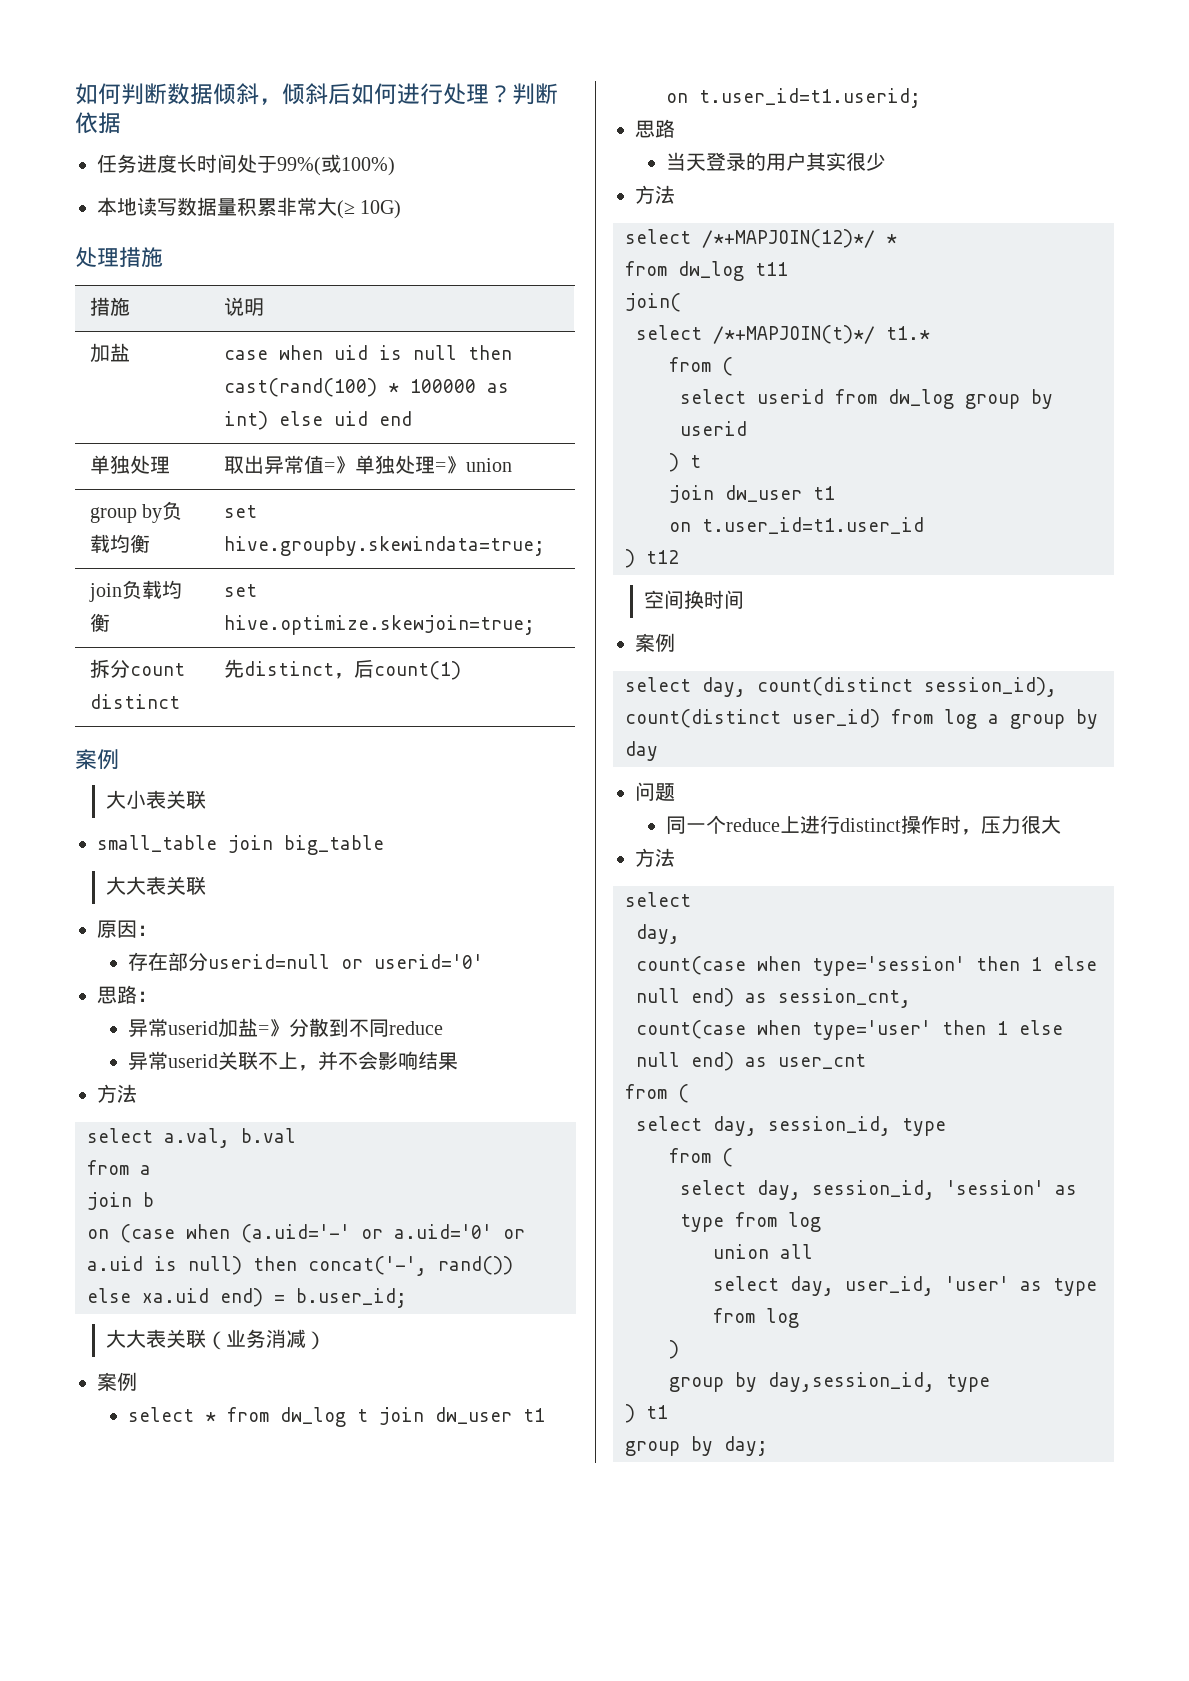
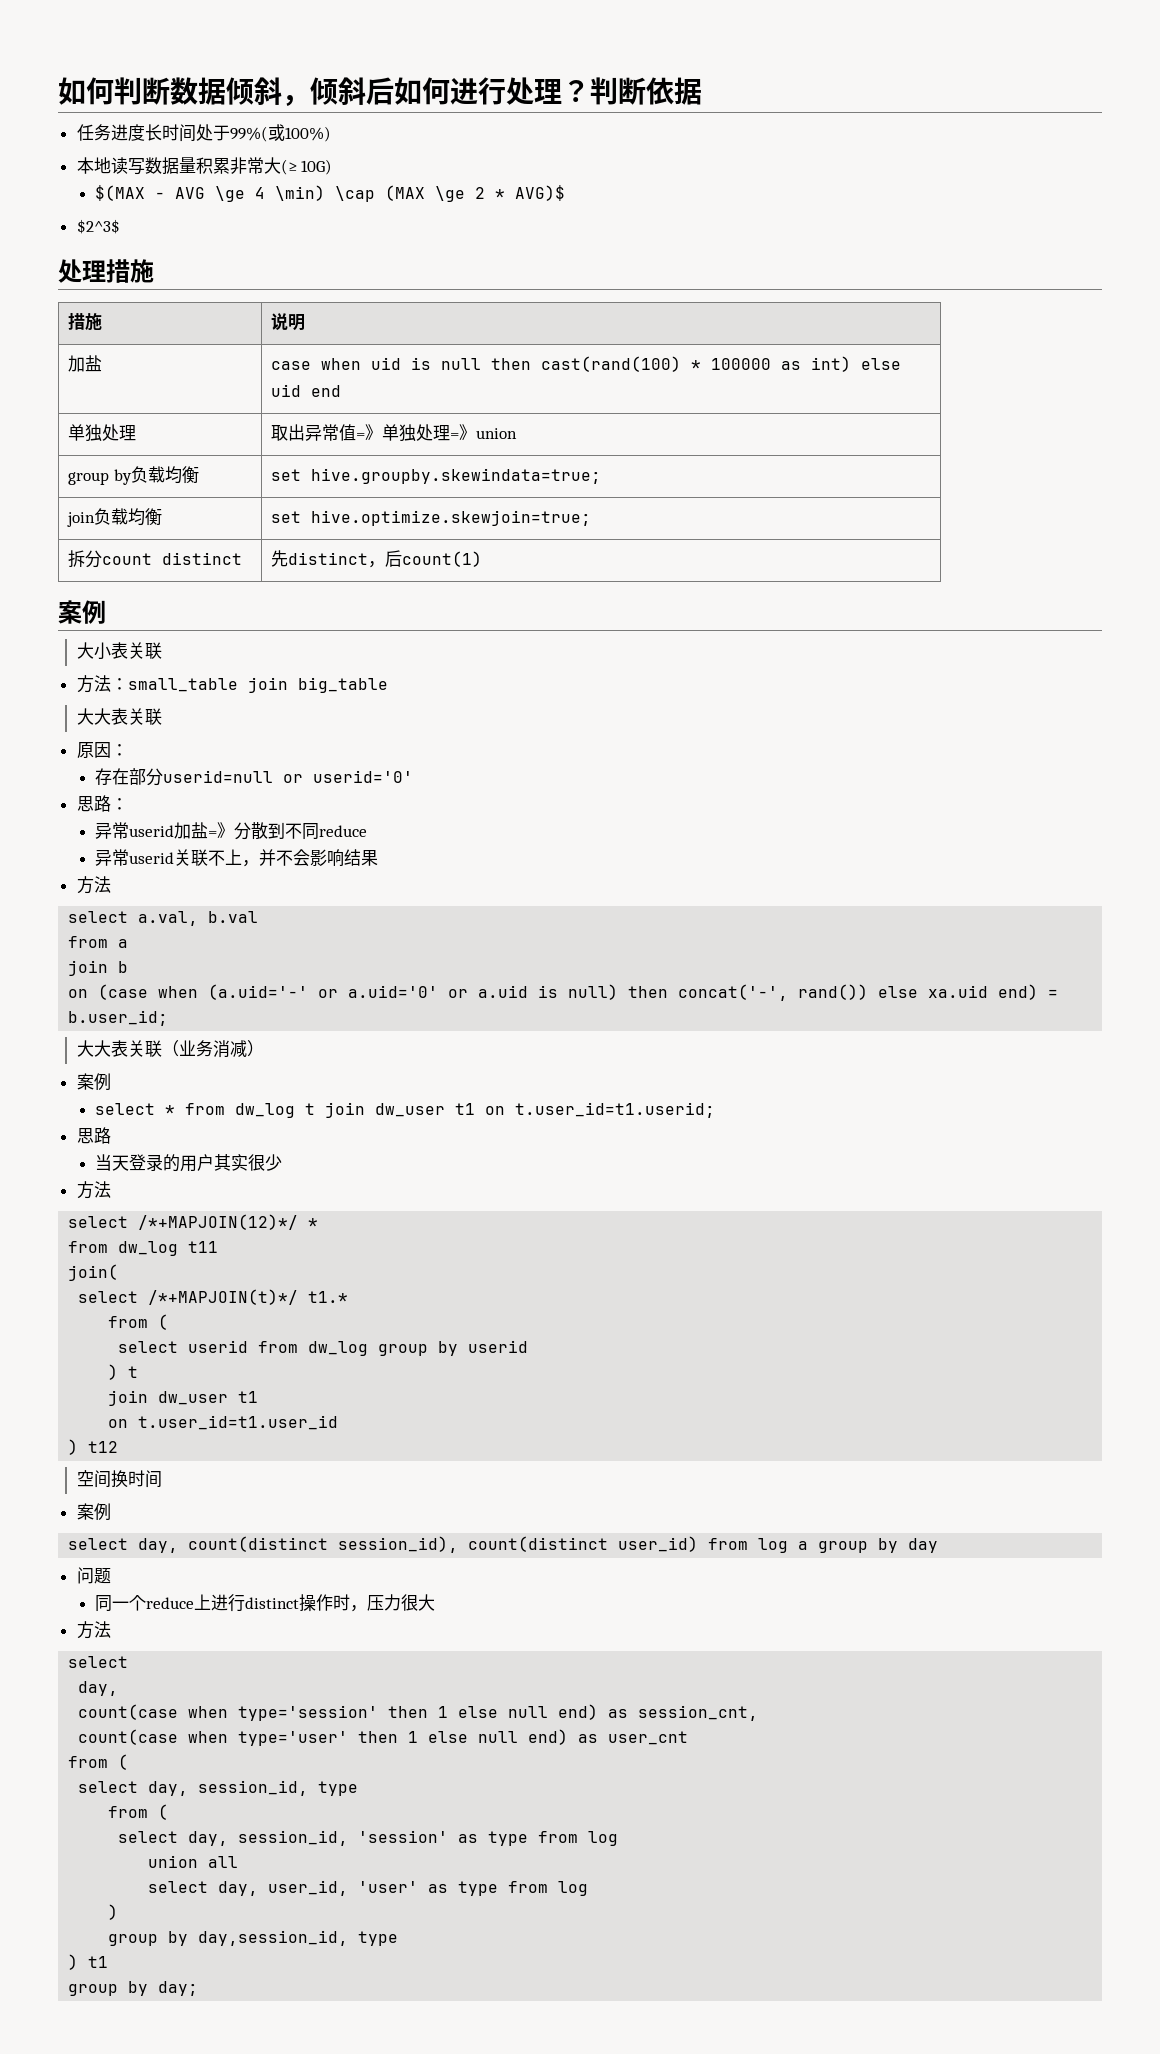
+ $(MAX - AVG \ge 4 \min) \cap (MAX \ge 2 * AVG)$
+ $2^3$
- small_table join big_table
+ 方法：small_table join big_table

